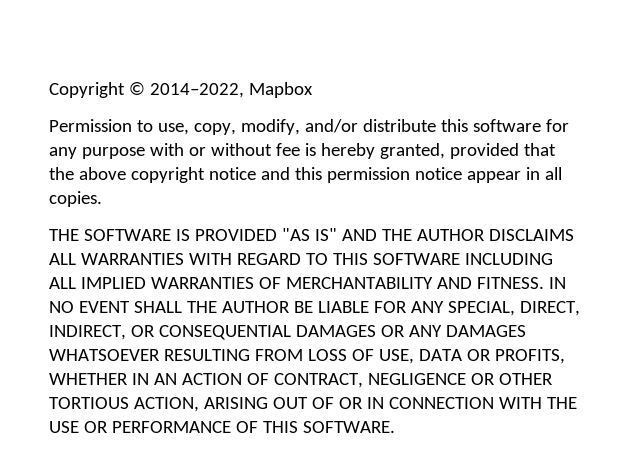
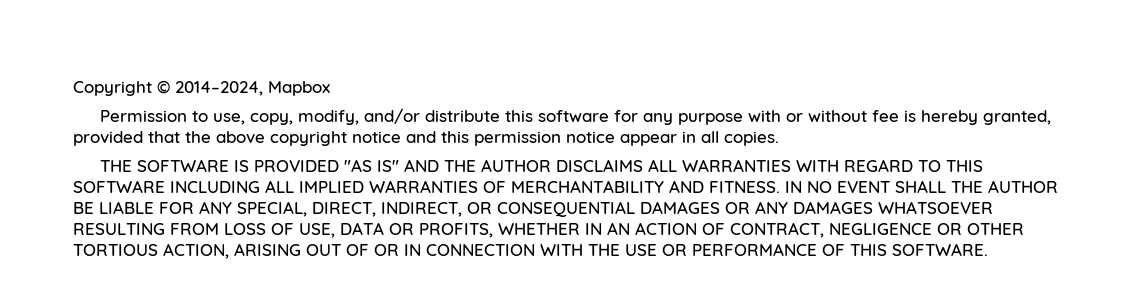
- Copyright © 2014–2022, Mapbox
+ Copyright © 2014–2024, Mapbox

